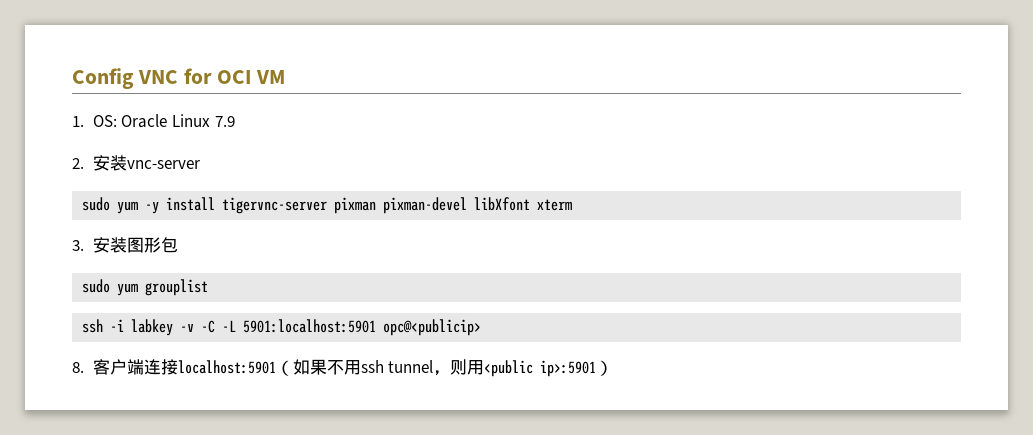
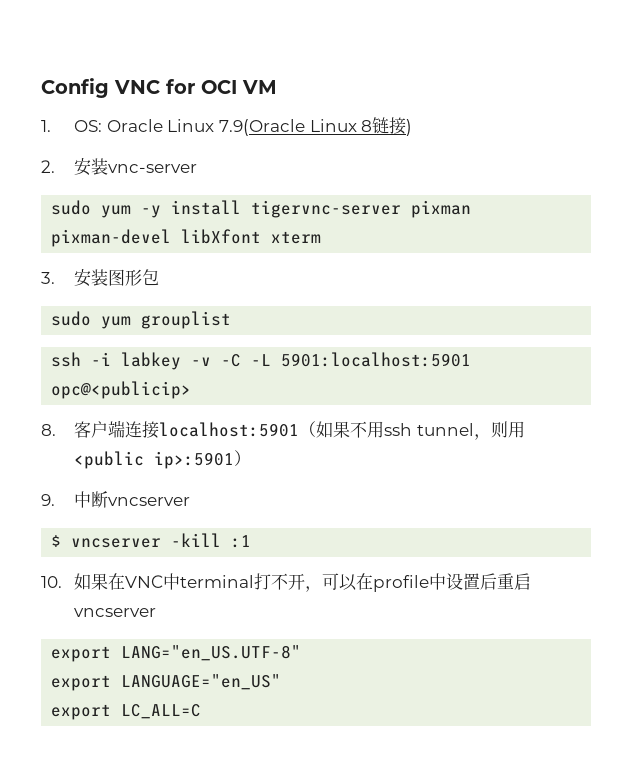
- 1. OS: Oracle Linux 7.9
+ 1. OS: Oracle Linux 7.9(Oracle Linux 8链接)
+ 9.中断vncserver
+ $ vncserver -kill :1
+ 10.如果在VNC中terminal打不开，可以在profile中设置后重启vncserver
+ export LANG="en_US.UTF-8"
+ export LANGUAGE="en_US"
+ export LC_ALL=C

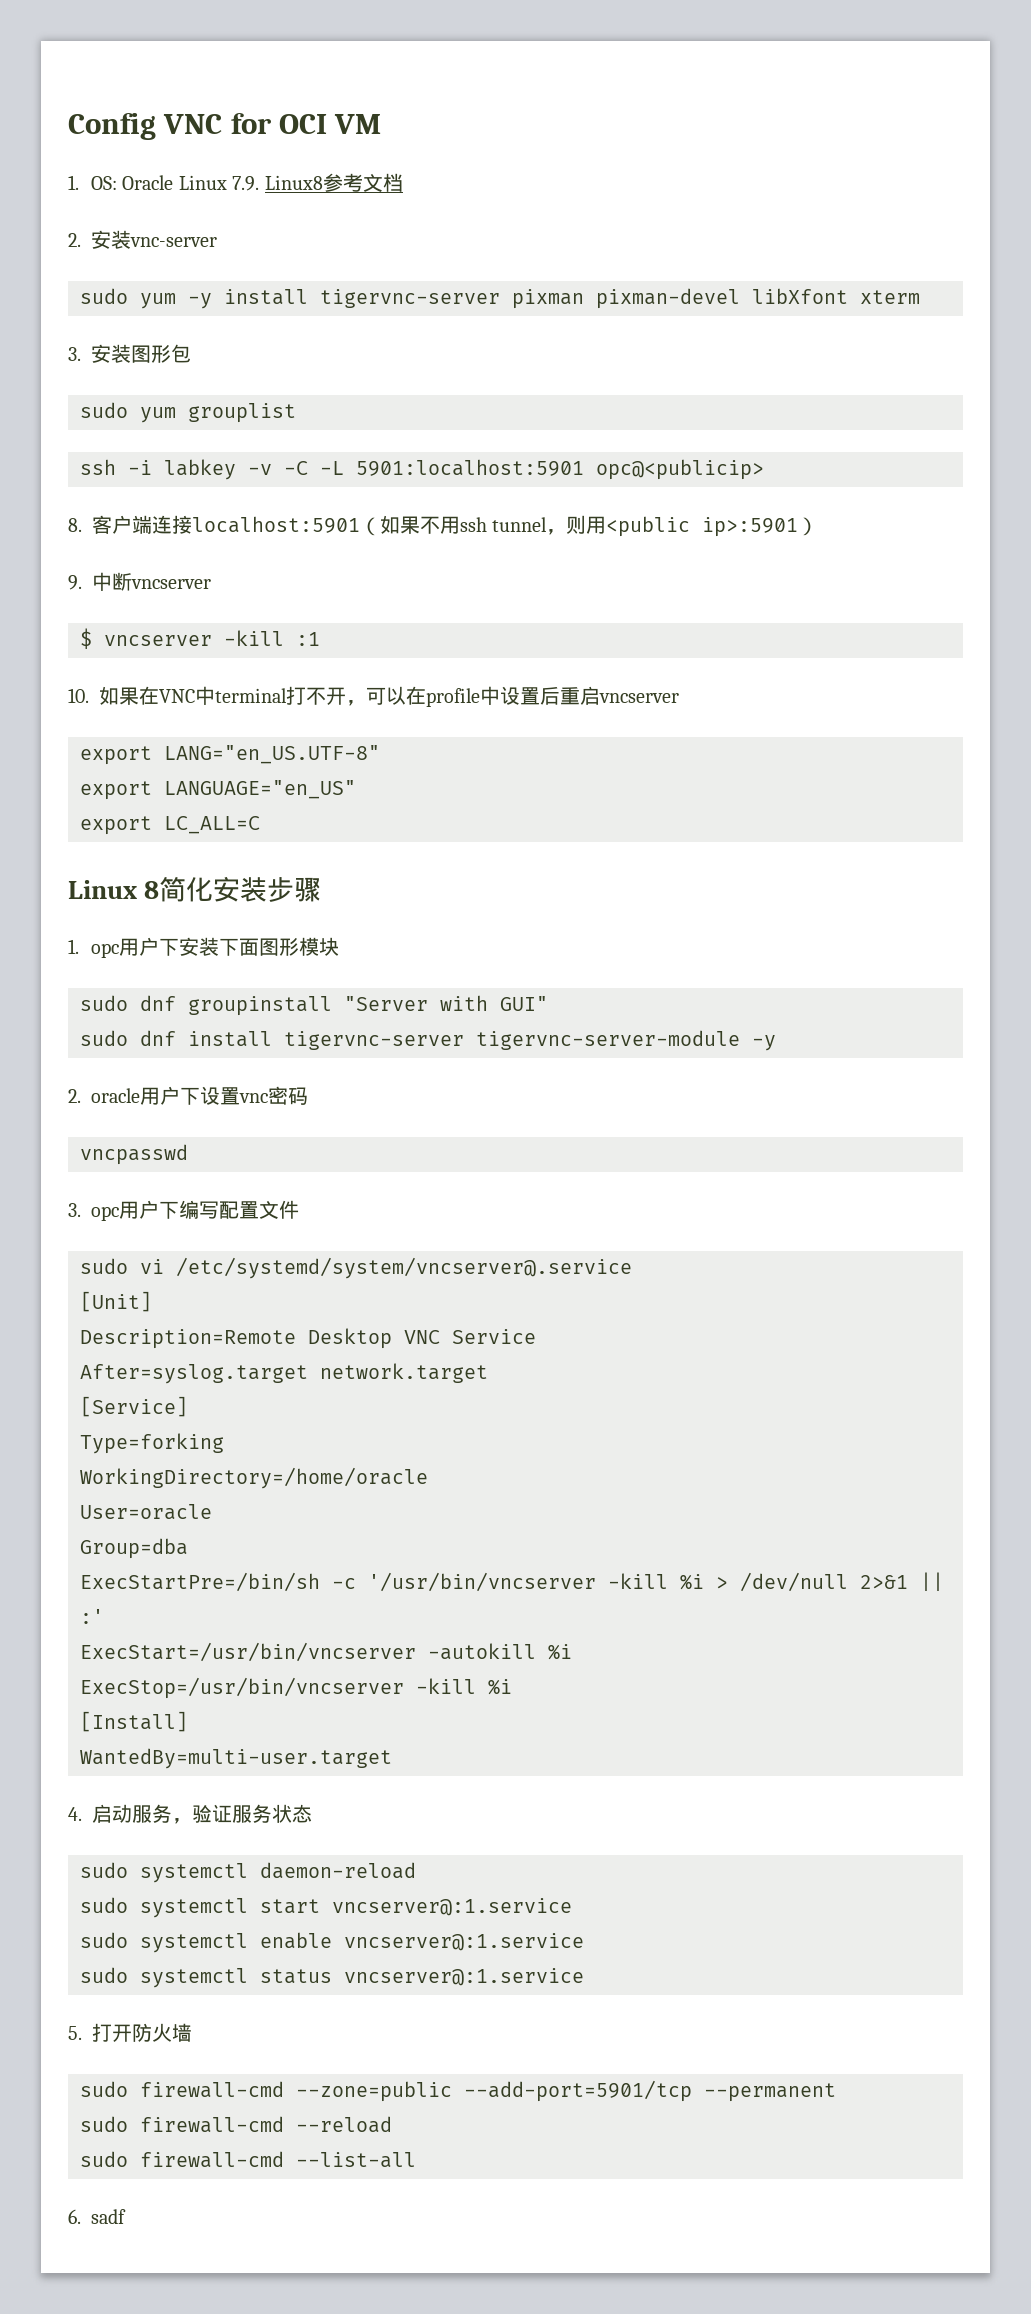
- 1. OS: Oracle Linux 7.9(Oracle Linux 8链接)
+ 1. OS: Oracle Linux 7.9. Linux8参考文档
+ Linux 8简化安装步骤
+ 1. opc用户下安装下面图形模块
+ sudo dnf groupinstall "Server with GUI"
+ sudo dnf install tigervnc-server tigervnc-server-module -y
+ 2. oracle用户下设置vnc密码
+ vncpasswd
+ 3. opc用户下编写配置文件
+ sudo vi /etc/systemd/system/vncserver@.service
+ [Unit]
+ Description=Remote Desktop VNC Service
+ After=syslog.target network.target
+ [Service]
+ Type=forking
+ WorkingDirectory=/home/oracle
+ User=oracle
+ Group=dba
+ ExecStartPre=/bin/sh -c '/usr/bin/vncserver -kill %i > /dev/null 2>&1 || :'
+ ExecStart=/usr/bin/vncserver -autokill %i
+ ExecStop=/usr/bin/vncserver -kill %i
+ [Install]
+ WantedBy=multi-user.target
+ 4.启动服务，验证服务状态
+ sudo systemctl daemon-reload
+ sudo systemctl start vncserver@:1.service
+ sudo systemctl enable vncserver@:1.service
+ sudo systemctl status vncserver@:1.service
+ 5.打开防火墙
+ sudo firewall-cmd --zone=public --add-port=5901/tcp --permanent
+ sudo firewall-cmd --reload
+ sudo firewall-cmd --list-all
+ 6. sadf

